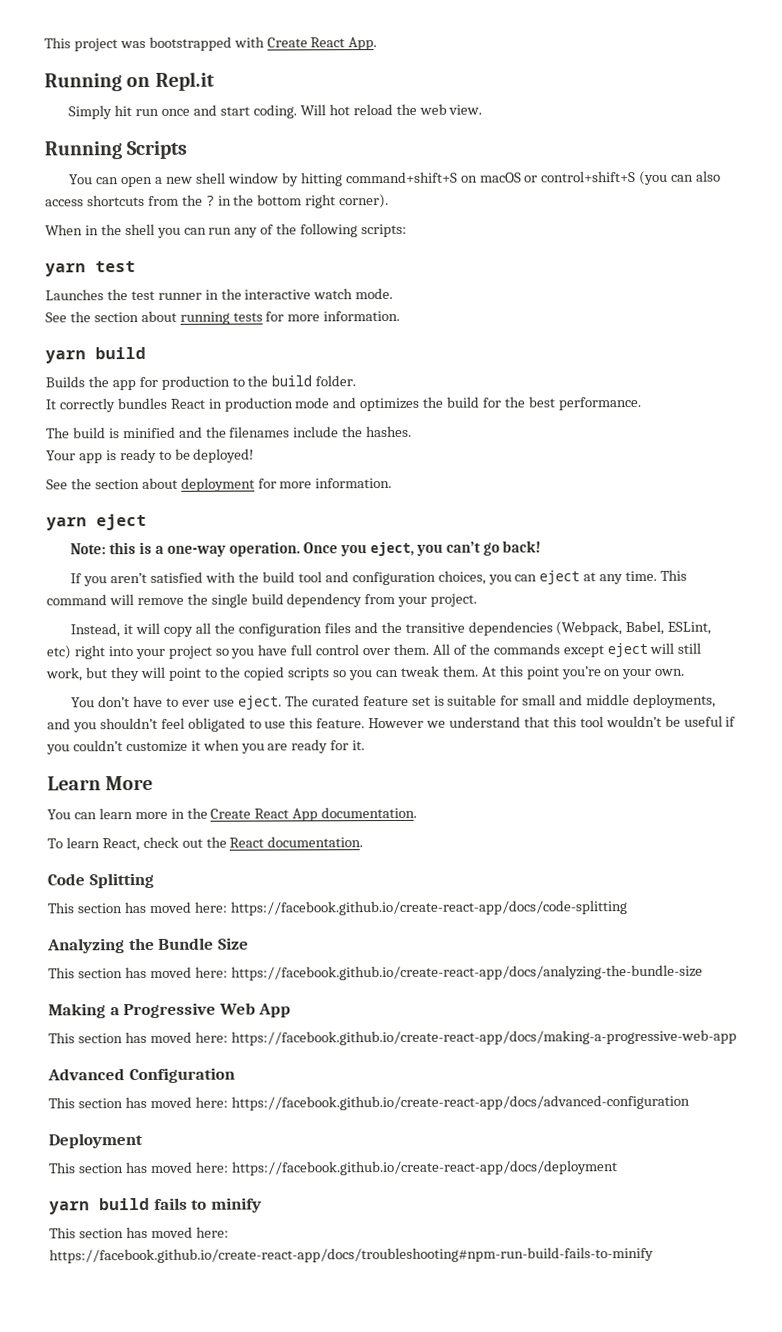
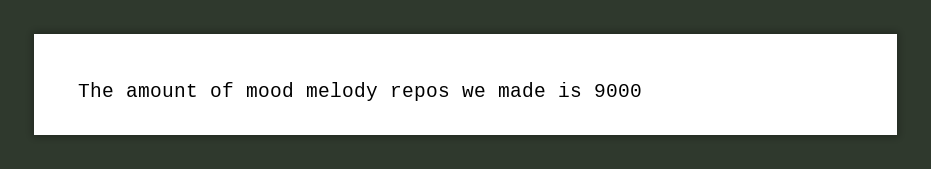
- This project was bootstrapped with Create React App.
- Running on Repl.it
- Simply hit run once and start coding. Will hot reload the web view.
- Running Scripts
- You can open a new shell window by hitting command+shift+S on macOS or control+shift+S (you can also access shortcuts from the ? in the bottom right corner).
- When in the shell you can run any of the following scripts:
- yarn test
- Launches the test runner in the interactive watch mode.
- See the section about running tests for more information.
- yarn build
- Builds the app for production to the build folder.
- It correctly bundles React in production mode and optimizes the build for the best performance.
- The build is minified and the filenames include the hashes.
- Your app is ready to be deployed!
- See the section about deployment for more information.
- yarn eject
- Note: this is a one-way operation. Once you eject, you can’t go back!
- If you aren’t satisfied with the build tool and configuration choices, you can eject at any time. This command will remove the single build dependency from your project.
- Instead, it will copy all the configuration files and the transitive dependencies (Webpack, Babel, ESLint, etc) right into your project so you have full control over them. All of the commands except eject will still work, but they will point to the copied scripts so you can tweak them. At this point you’re on your own.
- You don’t have to ever use eject. The curated feature set is suitable for small and middle deployments, and you shouldn’t feel obligated to use this feature. However we understand that this tool wouldn’t be useful if you couldn’t customize it when you are ready for it.
- Learn More
- You can learn more in the Create React App documentation.
- To learn React, check out the React documentation.
- Code Splitting
- This section has moved here: https://facebook.github.io/create-react-app/docs/code-splitting
- Analyzing the Bundle Size
- This section has moved here: https://facebook.github.io/create-react-app/docs/analyzing-the-bundle-size
- Making a Progressive Web App
- This section has moved here: https://facebook.github.io/create-react-app/docs/making-a-progressive-web-app
- Advanced Configuration
- This section has moved here: https://facebook.github.io/create-react-app/docs/advanced-configuration
- Deployment
- This section has moved here: https://facebook.github.io/create-react-app/docs/deployment
- yarn build fails to minify
- This section has moved here: https://facebook.github.io/create-react-app/docs/troubleshooting#npm-run-build-fails-to-minify
+ The amount of mood melody repos we made is 9000

